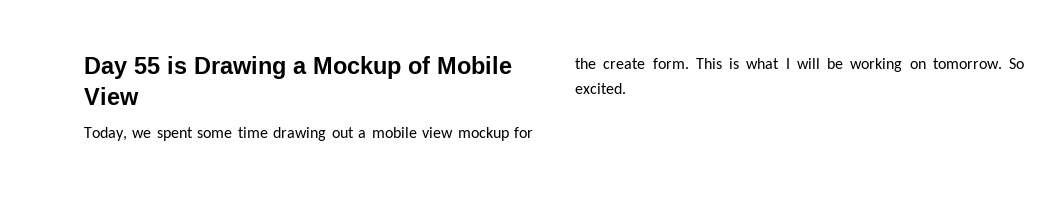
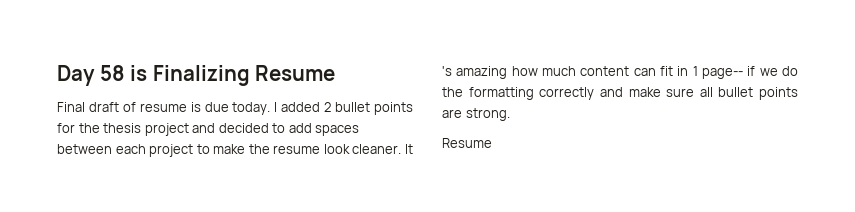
- Day 55 is Drawing a Mockup of Mobile View
- Today, we spent some time drawing out a mobile view mockup for the create form. This is what I will be working on tomorrow. So excited.
+ Day 58 is Finalizing Resume
+ Final draft of resume is due today. I added 2 bullet points for the thesis project and decided to add spaces between each project to make the resume look cleaner. It 's amazing how much content can fit in 1 page-- if we do the formatting correctly and make sure all bullet points are strong.
+ Resume

